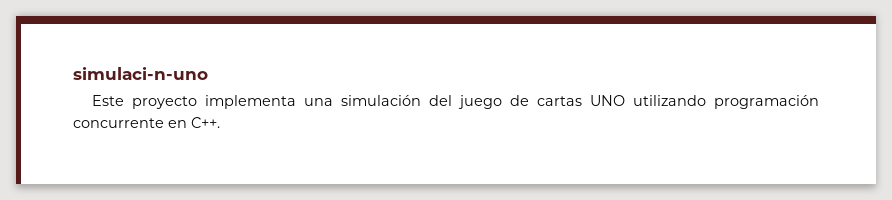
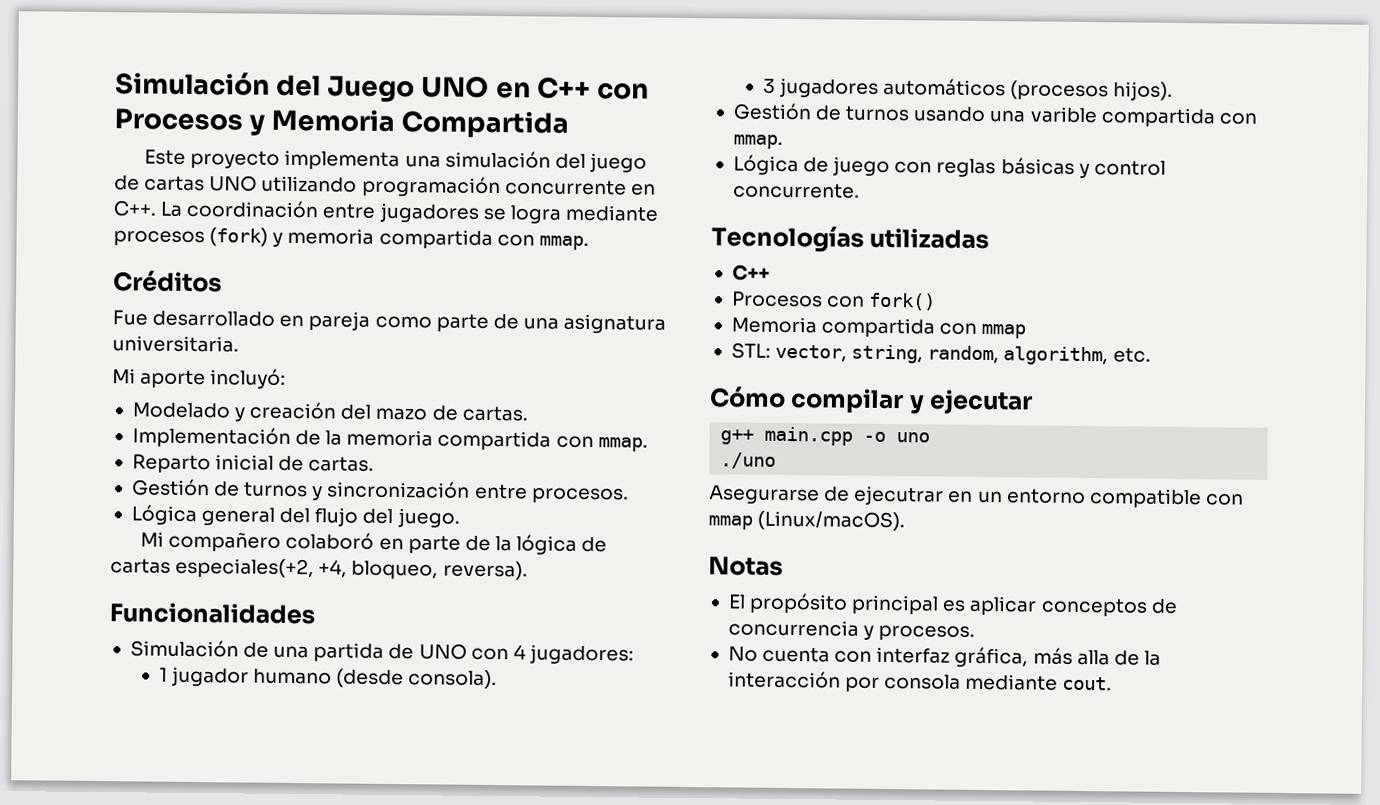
- simulaci-n-uno
+ Simulación del Juego UNO en C++ con Procesos y Memoria Compartida
- Este proyecto implementa una simulación del juego de cartas UNO utilizando programación concurrente en C++.
+ Este proyecto implementa una simulación del juego de cartas UNO utilizando programación concurrente en C++. La coordinación entre jugadores se logra mediante procesos (fork) y memoria compartida con mmap.
+ Créditos
+ Fue desarrollado en pareja como parte de una asignatura universitaria.
+ Mi aporte incluyó:
+ Modelado y creación del mazo de cartas.
+ Implementación de la memoria compartida con mmap.
+ Reparto inicial de cartas.
+ Gestión de turnos y sincronización entre procesos.
+ Lógica general del flujo del juego.
+ Mi compañero colaboró en parte de la lógica de cartas especiales(+2, +4, bloqueo, reversa).
+ Funcionalidades
+ Simulación de una partida de UNO con 4 jugadores:
+ 1 jugador humano (desde consola).
+ 3 jugadores automáticos (procesos hijos).
+ Gestión de turnos usando una varible compartida con mmap.
+ Lógica de juego con reglas básicas y control concurrente.
+ Tecnologías utilizadas
+ C++
+ Procesos con fork()
+ Memoria compartida con mmap
+ STL: vector, string, random, algorithm, etc.
+ Cómo compilar y ejecutar
+ g++ main.cpp -o uno
+ ./uno
+ Asegurarse de ejecutrar en un entorno compatible con mmap (Linux/macOS).
+ Notas
+ El propósito principal es aplicar conceptos de concurrencia y procesos.
+ No cuenta con interfaz gráfica, más alla de la interacción por consola mediante cout.

